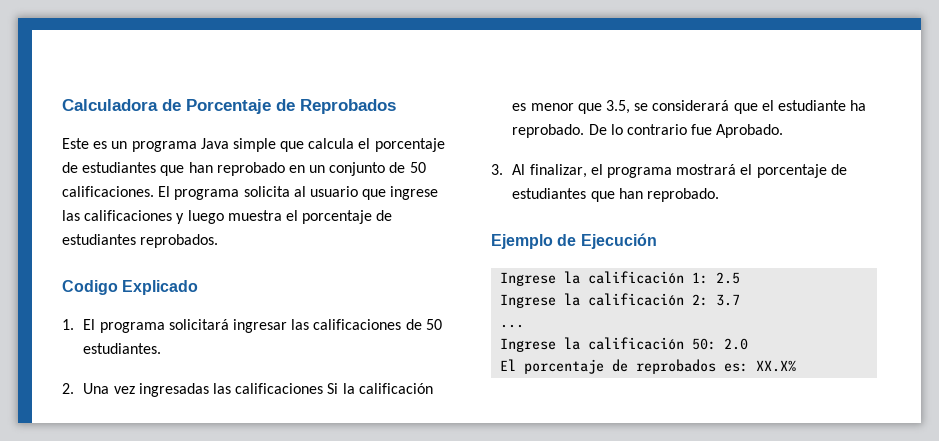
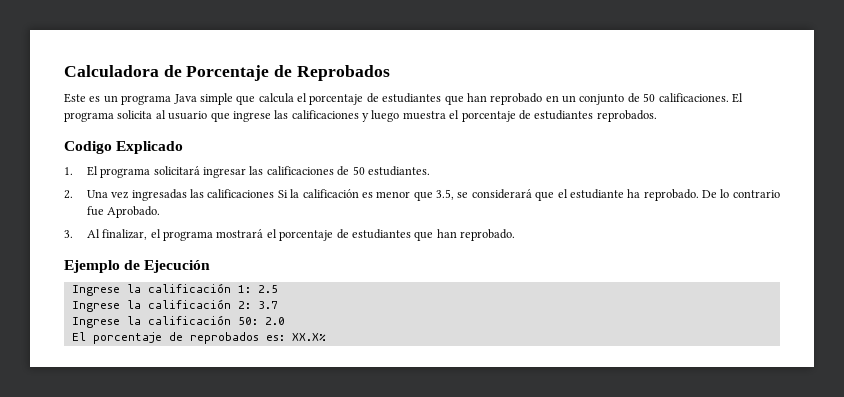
- ...

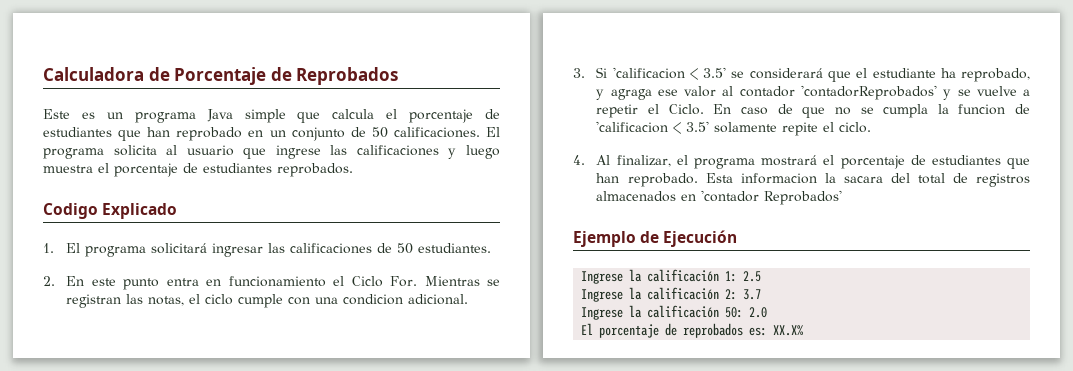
- 2. Una vez ingresadas las calificaciones Si la calificación es menor que 3.5, se considerará que el estudiante ha reprobado. De lo contrario fue Aprobado.
- 3. Al finalizar, el programa mostrará el porcentaje de estudiantes que han reprobado.
+ 2. En este punto entra en funcionamiento el Ciclo For. Mientras se registran las notas, el ciclo cumple con una condicion adicional.
+ 3. Si 'calificacion < 3.5' se considerará que el estudiante ha reprobado, y agraga ese valor al contador 'contadorReprobados' y se vuelve a repetir el Ciclo. En caso de que no se cumpla la funcion de 'calificacion < 3.5' solamente repite el ciclo.
+ 4. Al finalizar, el programa mostrará el porcentaje de estudiantes que han reprobado. Esta informacion la sacara del total de registros almacenados en 'contador Reprobados'

